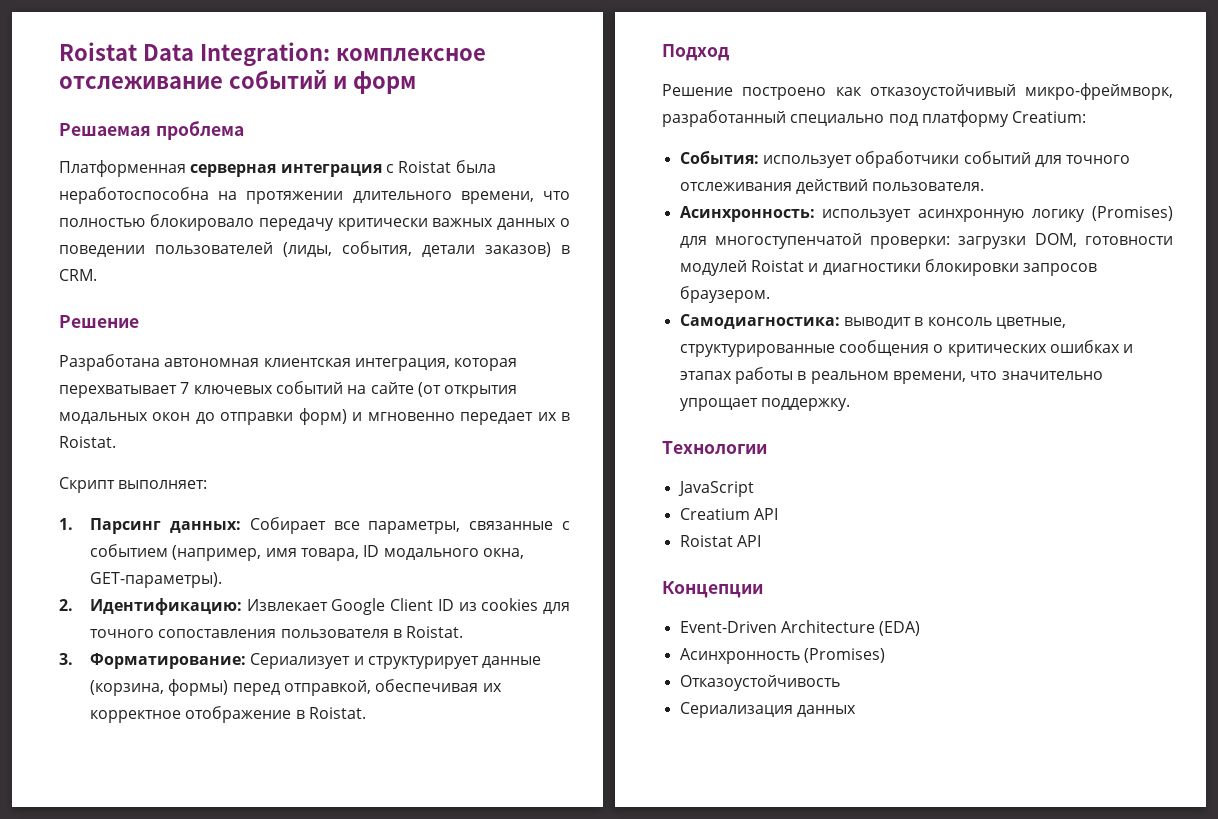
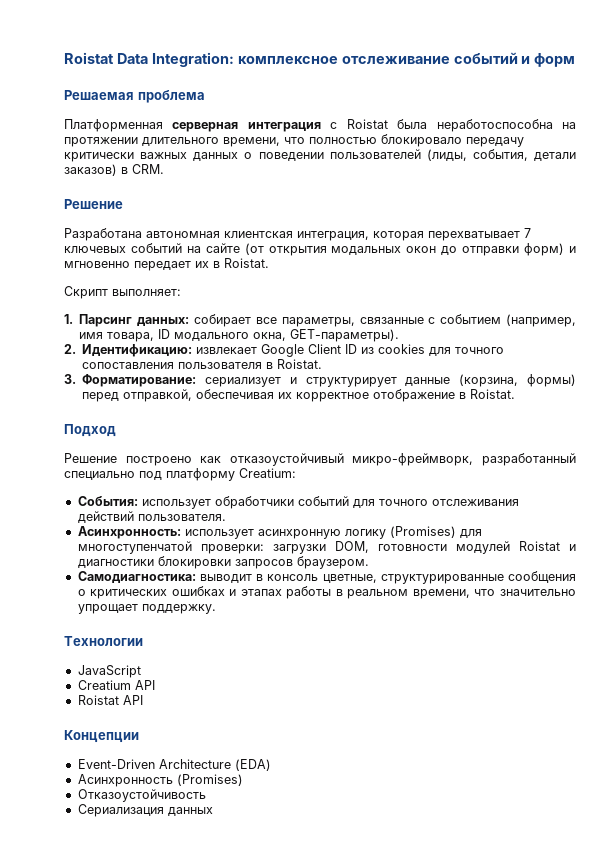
- 1. Парсинг данных: Собирает все параметры, связанные с событием (например, имя товара, ID модального окна, GET-параметры).
+ 1. Парсинг данных: собирает все параметры, связанные с событием (например, имя товара, ID модального окна, GET-параметры).
- 2. Идентификацию: Извлекает Google Client ID из cookies для точного сопоставления пользователя в Roistat.
+ 2. Идентификацию: извлекает Google Client ID из cookies для точного сопоставления пользователя в Roistat.
- 3. Форматирование: Сериализует и структурирует данные (корзина, формы) перед отправкой, обеспечивая их корректное отображение в Roistat.
+ 3. Форматирование: сериализует и структурирует данные (корзина, формы) перед отправкой, обеспечивая их корректное отображение в Roistat.

